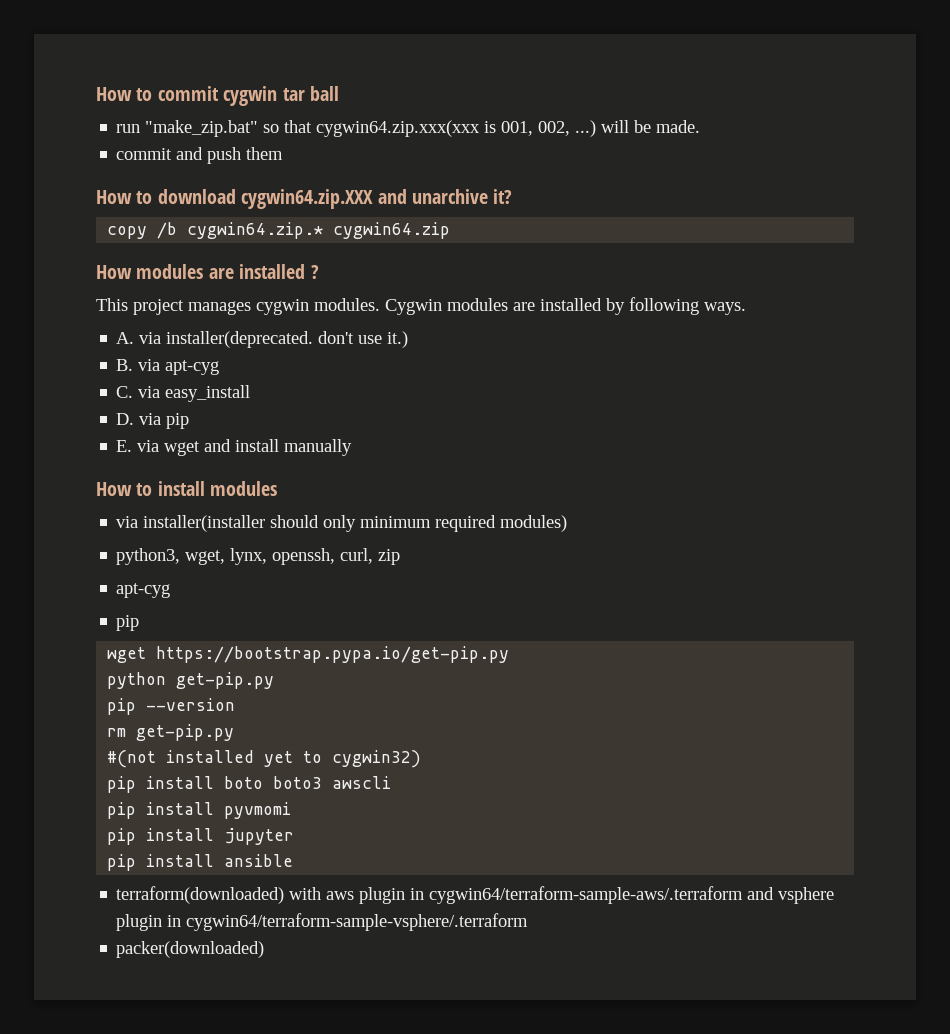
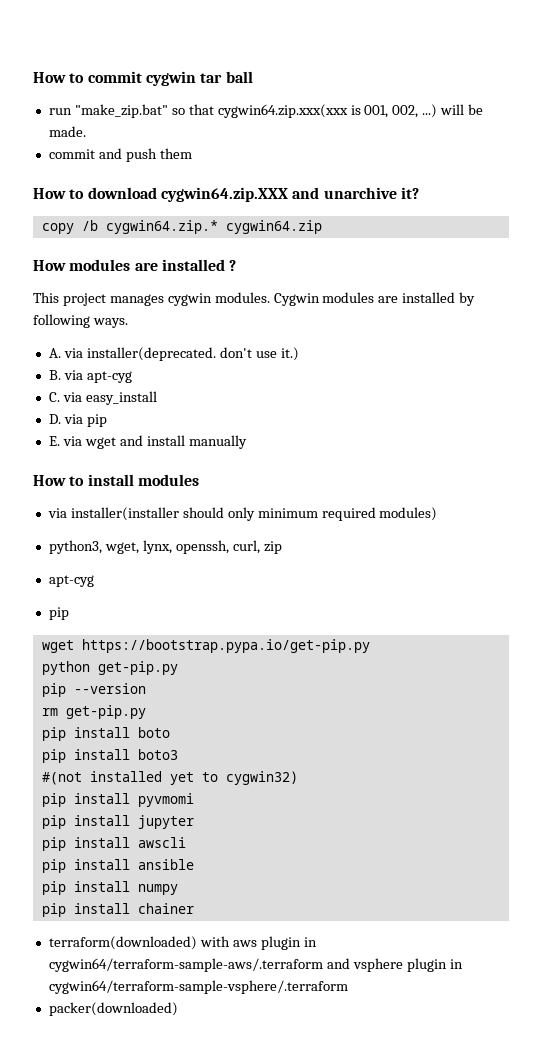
+ pip install boto
+ pip install boto3
- pip install boto boto3 awscli
+ pip install awscli
+ pip install numpy
+ pip install chainer

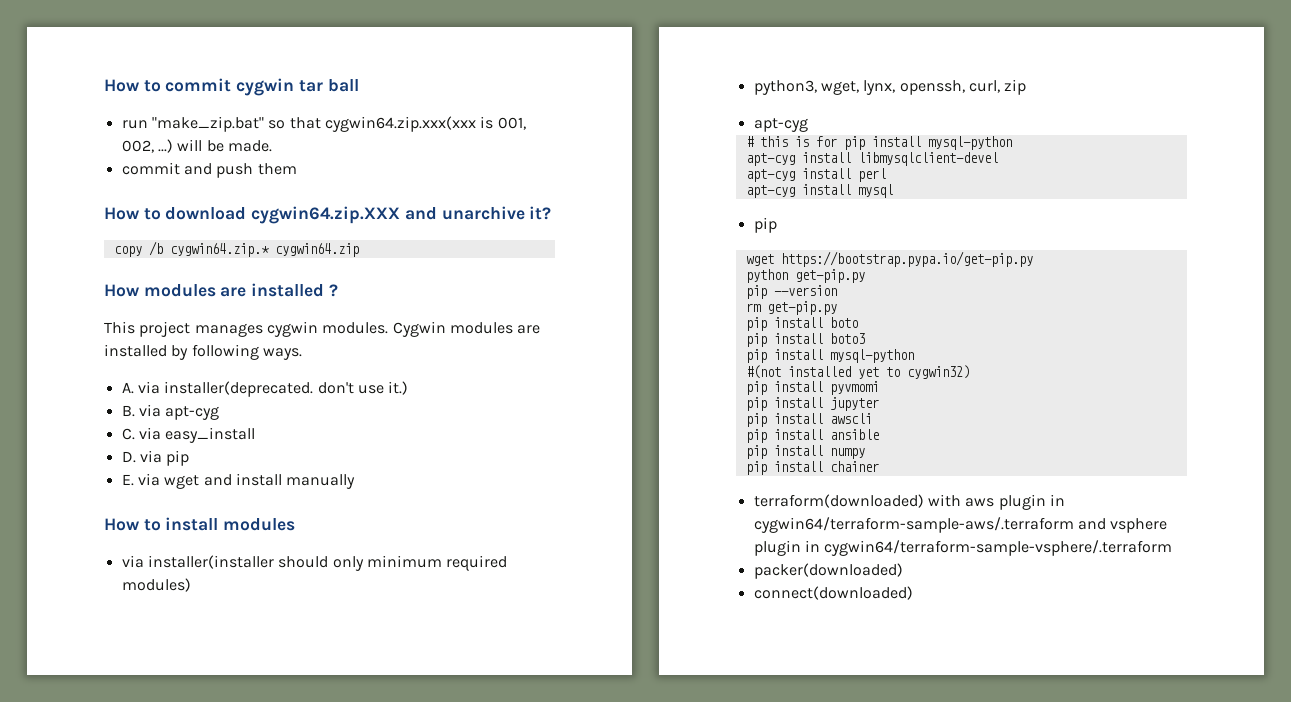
+ # this is for pip install mysql-python
+ apt-cyg install libmysqlclient-devel
+ apt-cyg install perl
+ apt-cyg install mysql
  pip install boto3
+ pip install mysql-python
+ connect(downloaded)

